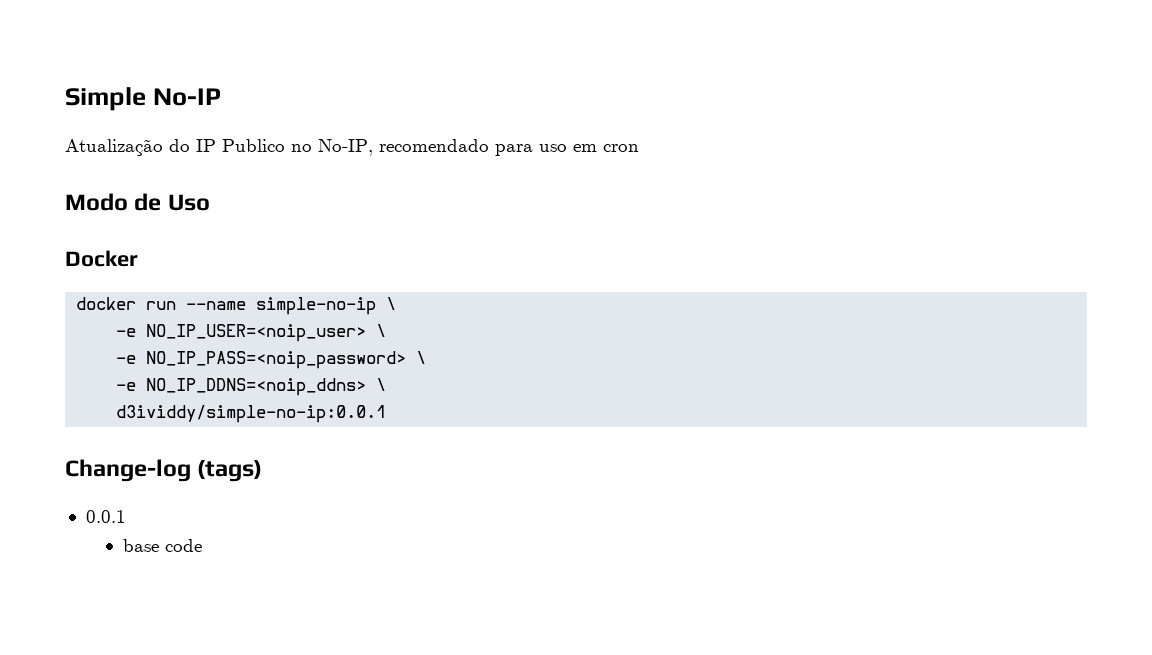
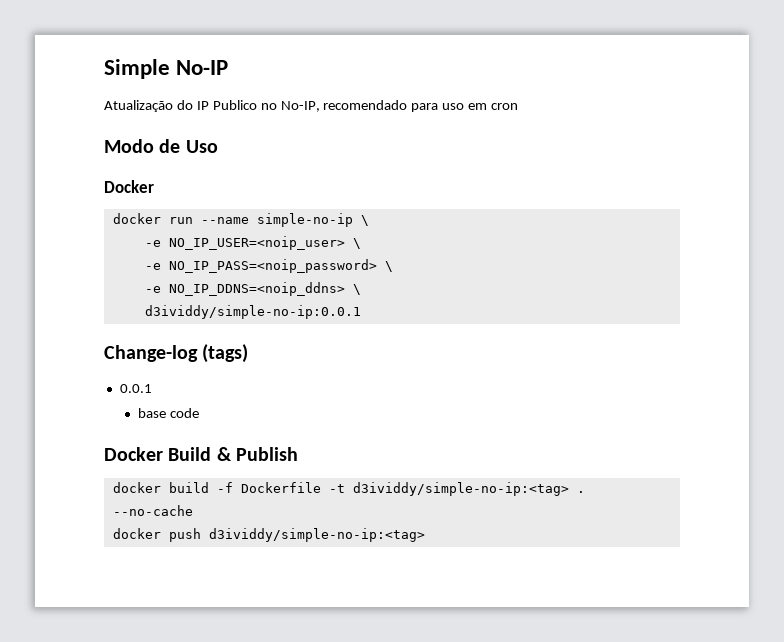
+ Docker Build & Publish
+ docker build -f Dockerfile -t d3ividdy/simple-no-ip:<tag> . --no-cache
+ docker push d3ividdy/simple-no-ip:<tag>

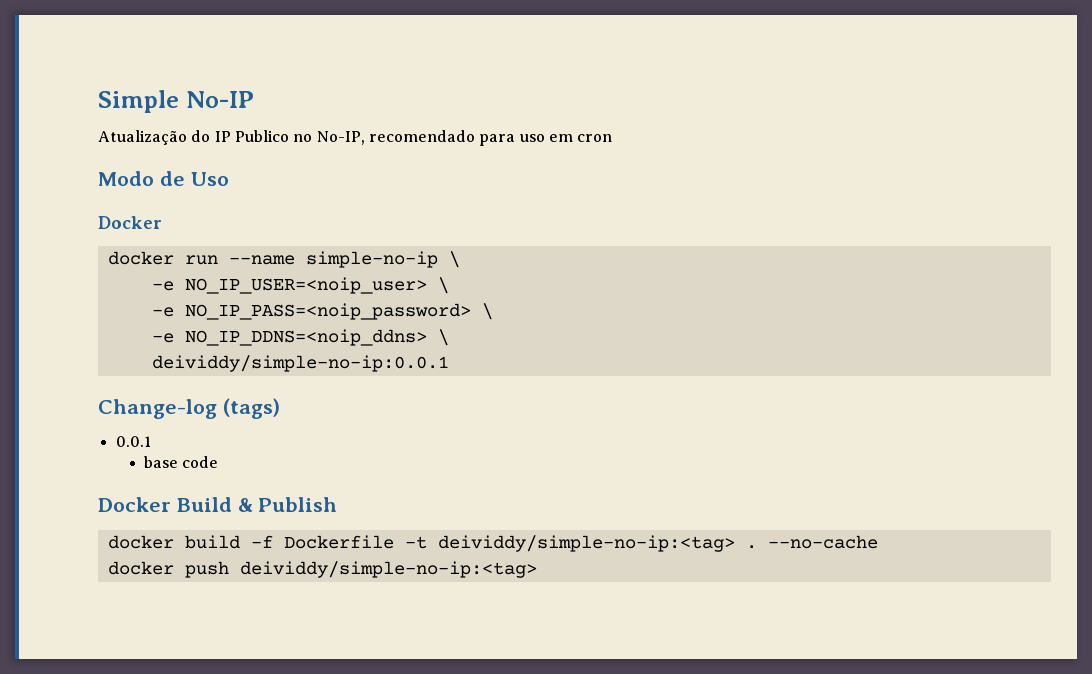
- d3ividdy/simple-no-ip:0.0.1
+ deividdy/simple-no-ip:0.0.1
- docker build -f Dockerfile -t d3ividdy/simple-no-ip:<tag> .
+ docker build -f Dockerfile -t deividdy/simple-no-ip:<tag> .
- docker push d3ividdy/simple-no-ip:<tag>
+ docker push deividdy/simple-no-ip:<tag>

